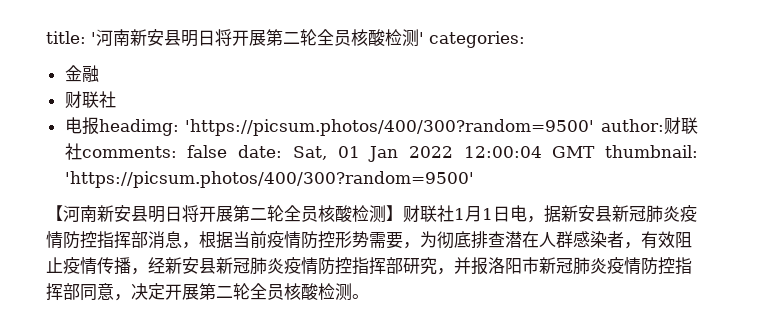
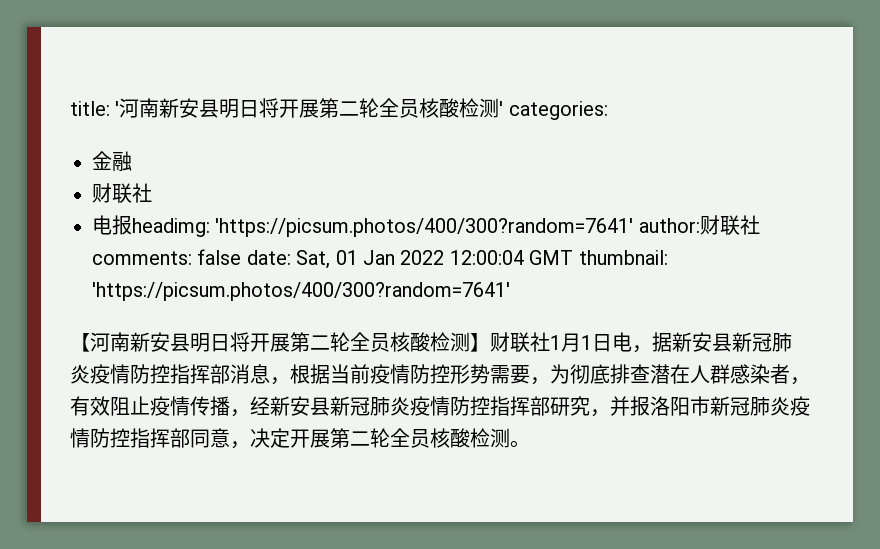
- 电报headimg: 'https://picsum.photos/400/300?random=9500' author:财联社comments: false date: Sat, 01 Jan 2022 12:00:04 GMT thumbnail: 'https://picsum.photos/400/300?random=9500'
+ 电报headimg: 'https://picsum.photos/400/300?random=7641' author:财联社comments: false date: Sat, 01 Jan 2022 12:00:04 GMT thumbnail: 'https://picsum.photos/400/300?random=7641'

